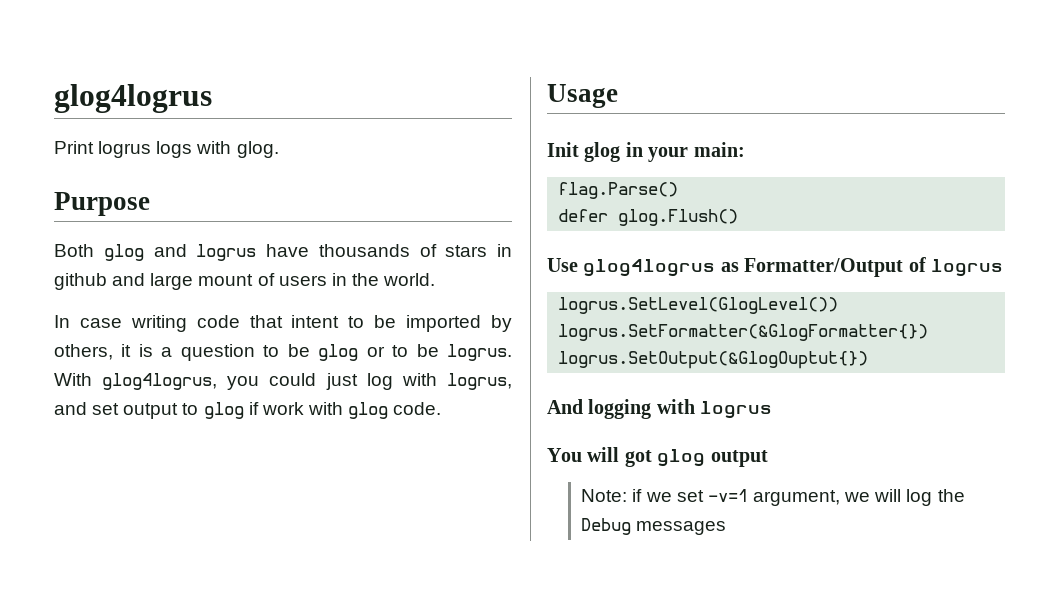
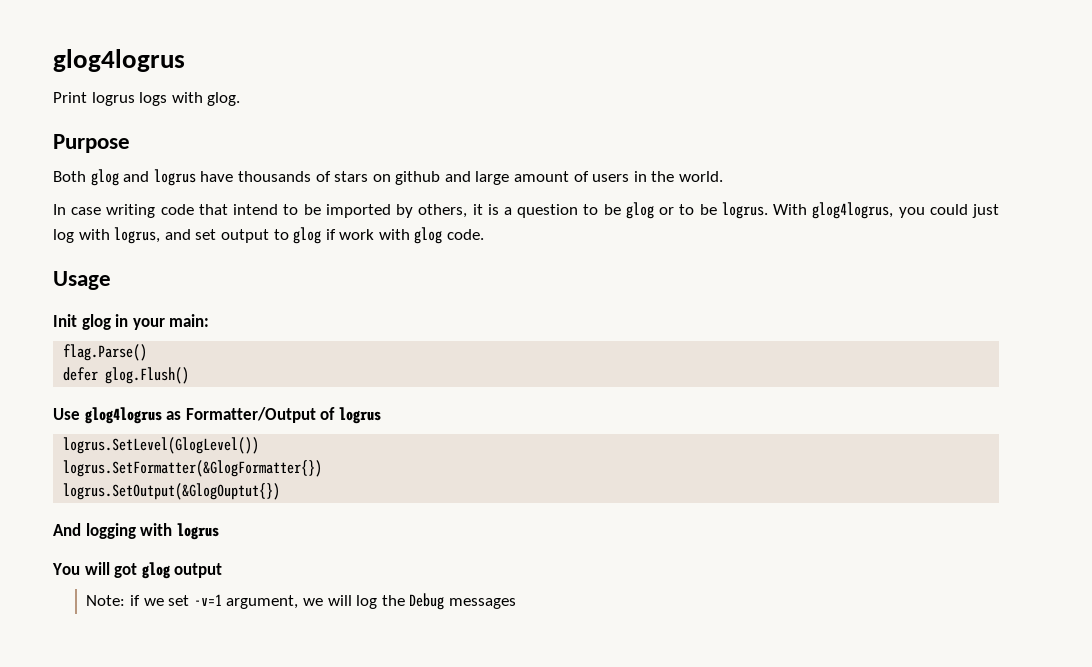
- Both glog and logrus have thousands of stars in github and large mount of users in the world.
+ Both glog and logrus have thousands of stars on github and large amount of users in the world.
- In case writing code that intent to be imported by others, it is a question to be glog or to be logrus.
+ In case writing code that intend to be imported by others, it is a question to be glog or to be logrus.

